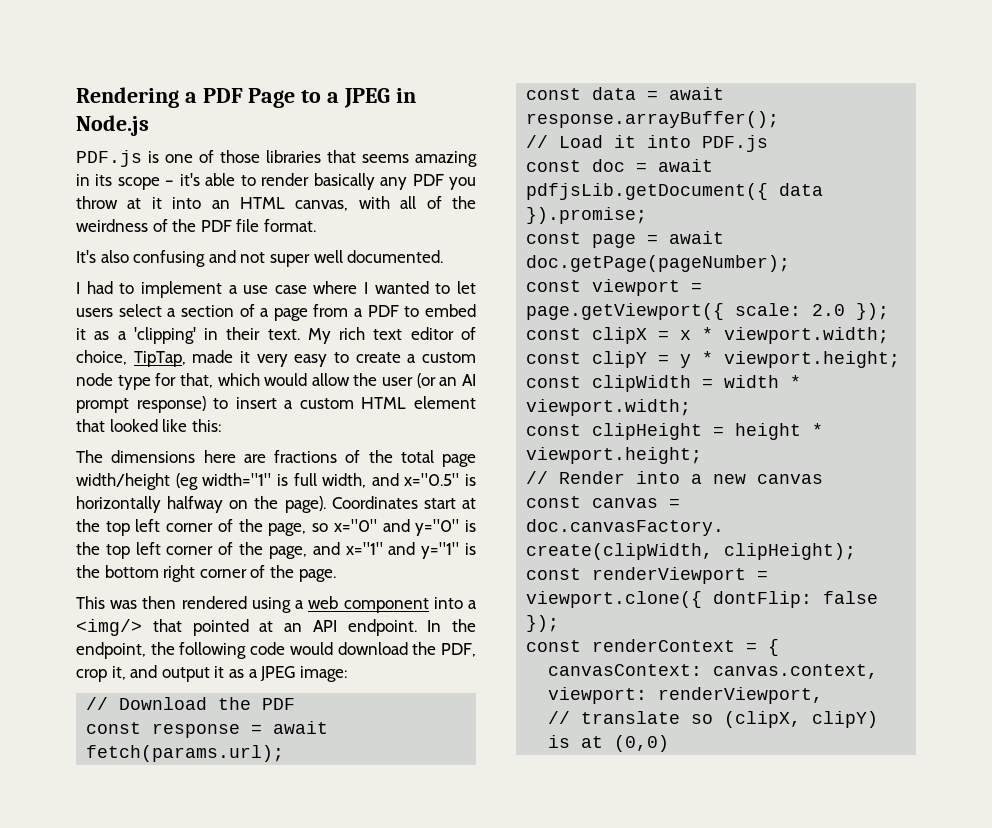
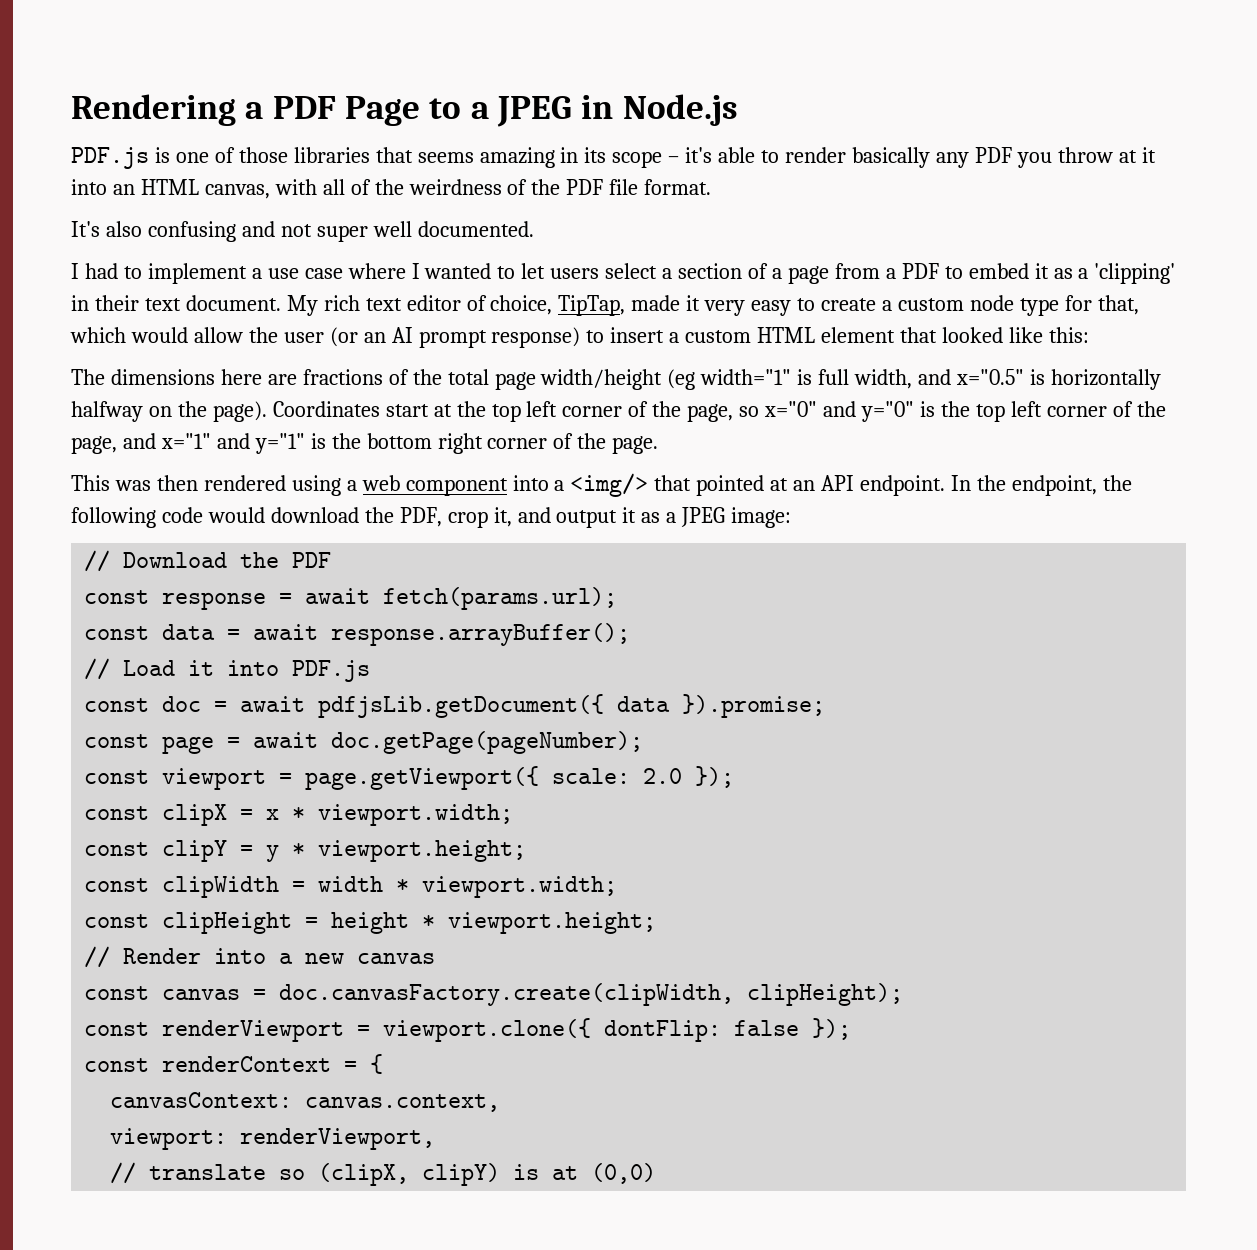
- I had to implement a use case where I wanted to let users select a section of a page from a PDF to embed it as a 'clipping' in their text.
+ I had to implement a use case where I wanted to let users select a section of a page from a PDF to embed it as a 'clipping' in their text document.

